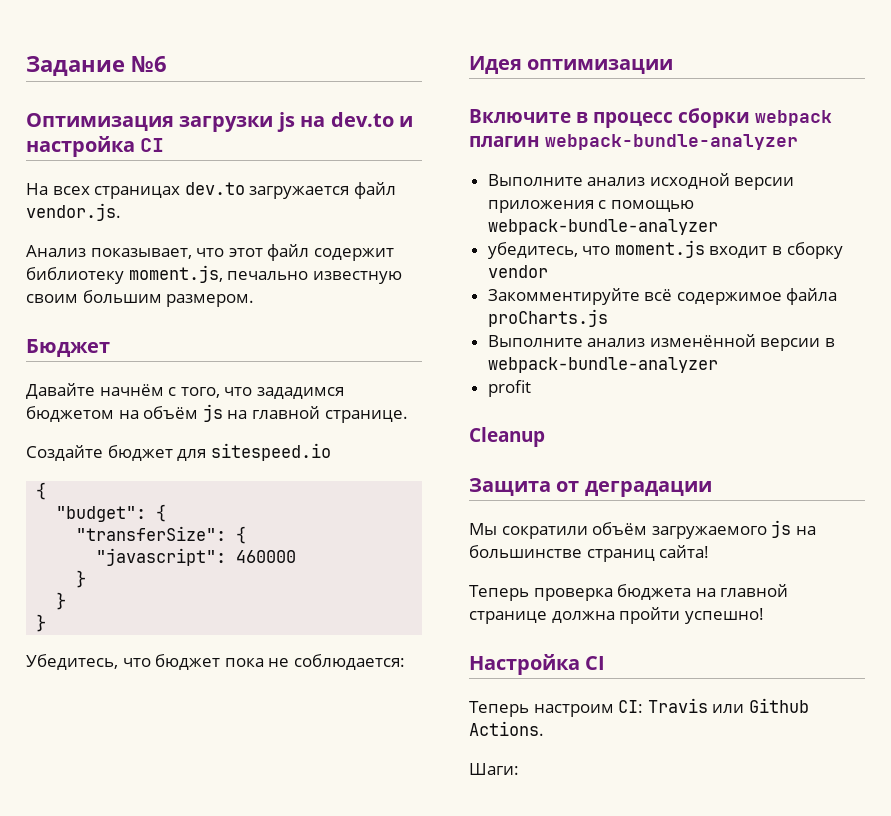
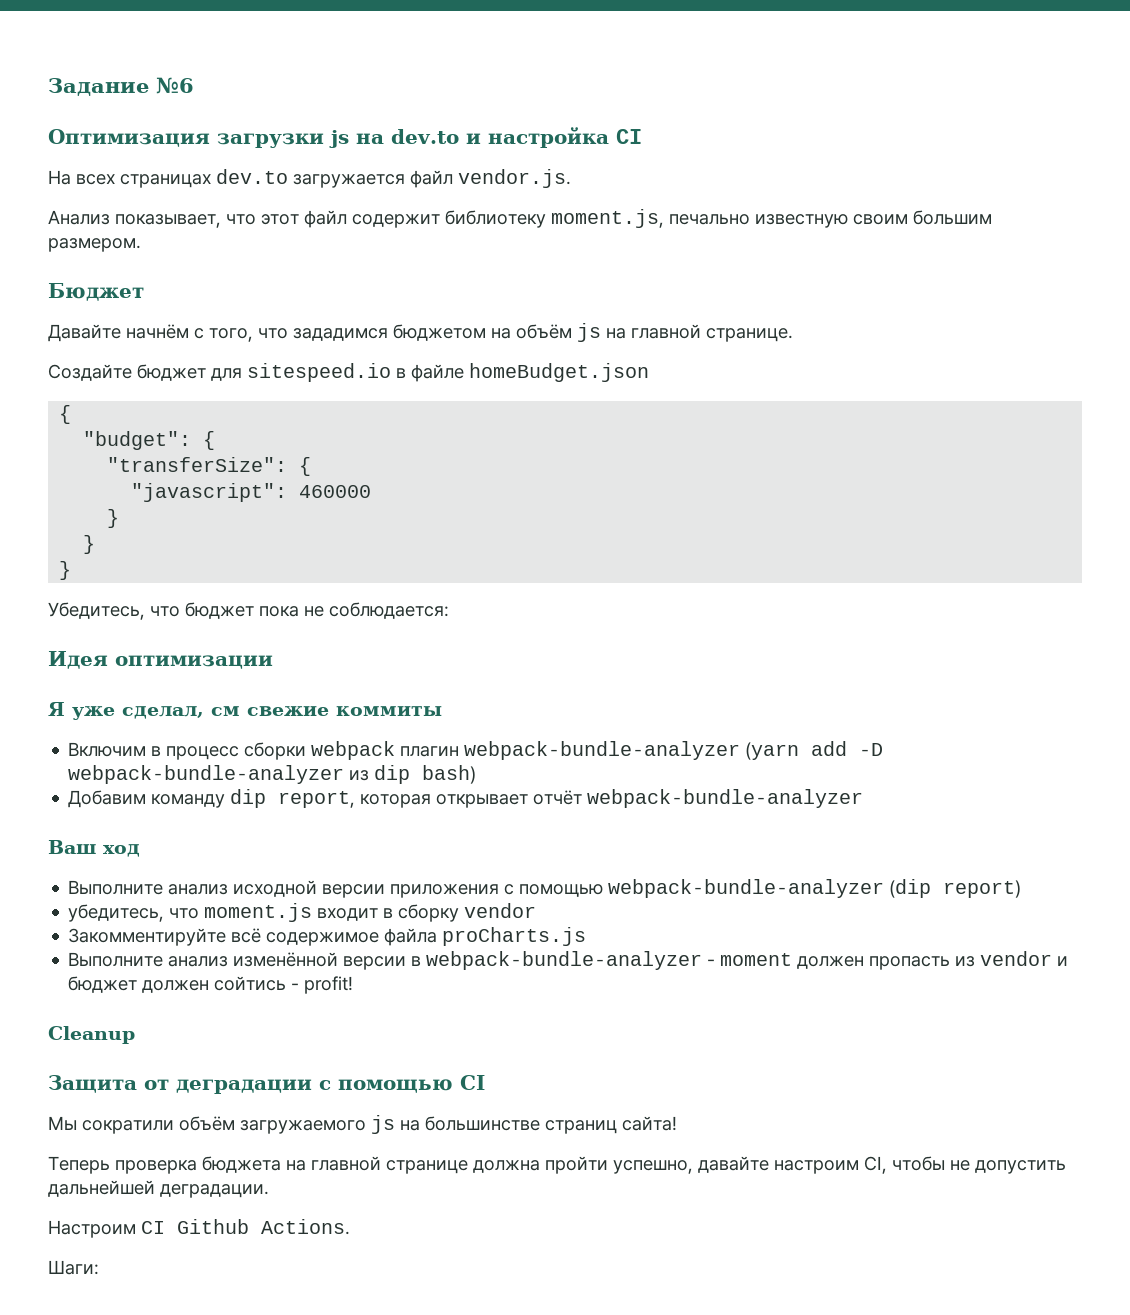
- Создайте бюджет для sitespeed.io
+ Создайте бюджет для sitespeed.io в файле homeBudget.json
- Включите в процесс сборки webpack плагин webpack-bundle-analyzer
+ Я уже сделал, см свежие коммиты
+ Включим в процесс сборки webpack плагин webpack-bundle-analyzer (yarn add -D webpack-bundle-analyzer из dip bash)
+ Добавим команду dip report, которая открывает отчёт webpack-bundle-analyzer
+ Ваш ход
- Выполните анализ исходной версии приложения с помощью webpack-bundle-analyzer
+ Выполните анализ исходной версии приложения с помощью webpack-bundle-analyzer (dip report)
- Выполните анализ изменённой версии в webpack-bundle-analyzer
- profit
+ Выполните анализ изменённой версии в webpack-bundle-analyzer - moment должен пропасть из vendor и бюджет должен сойтись - profit!
- Защита от деградации
+ Защита от деградации с помощью CI
- Теперь проверка бюджета на главной странице должна пройти успешно!
- Настройка CI
- Теперь настроим CI: Travis или Github Actions.
+ Теперь проверка бюджета на главной странице должна пройти успешно, давайте настроим CI, чтобы не допустить дальнейшей деградации.
+ Настроим CI Github Actions.

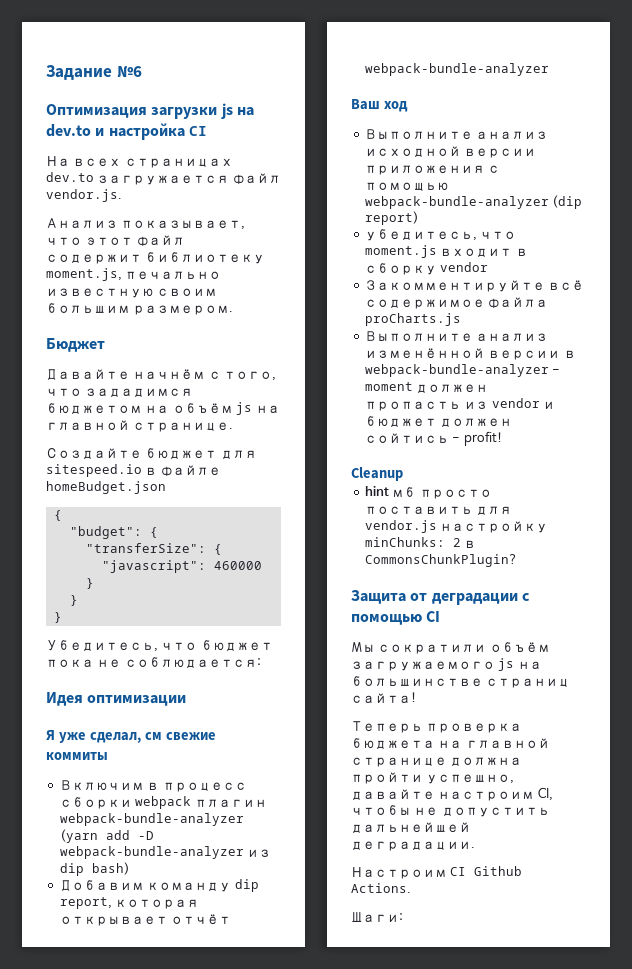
+ hint мб просто поставить для vendor.js настройку minChunks: 2 в CommonsChunkPlugin?

